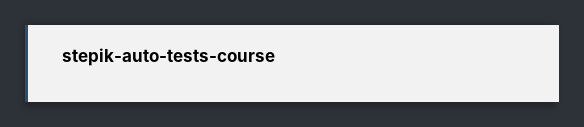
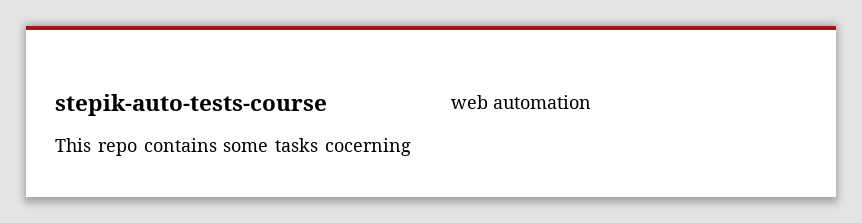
+ This repo contains some tasks cocerning web automation

